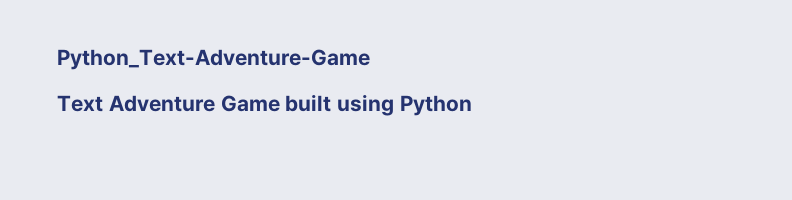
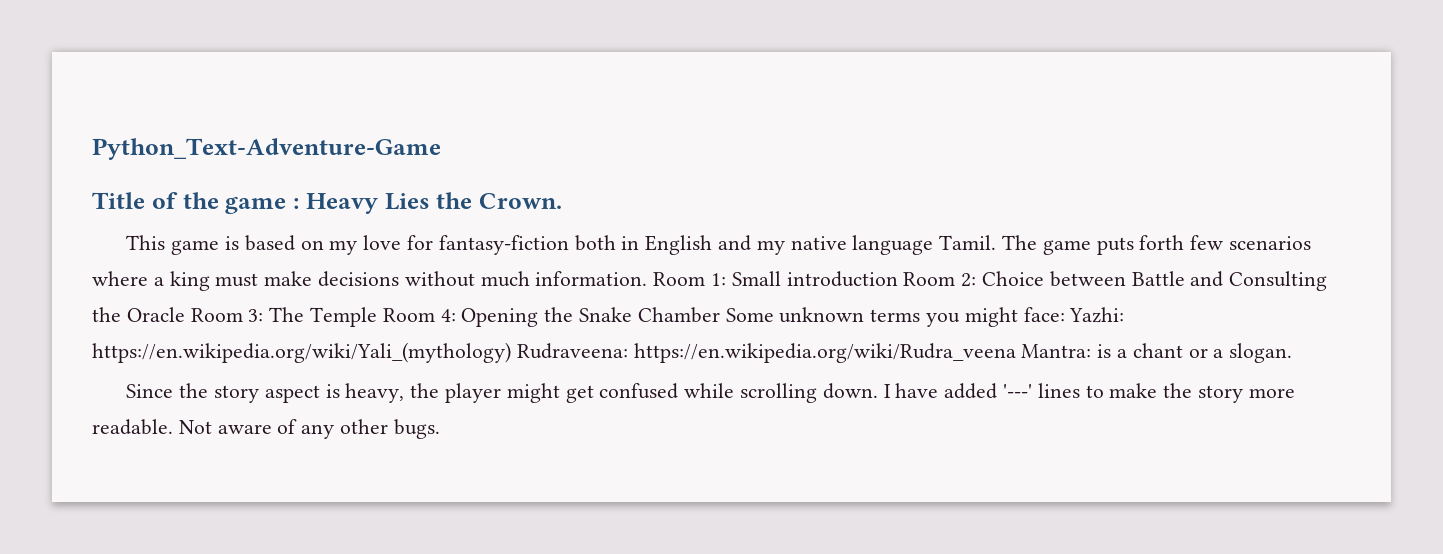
- Text Adventure Game built using Python
+ Title of the game : Heavy Lies the Crown.
+ This game is based on my love for fantasy-fiction both in English and my native language Tamil. The game puts forth few scenarios where a king must make decisions without much information. Room 1: Small introduction Room 2: Choice between Battle and Consulting the Oracle Room 3: The Temple Room 4: Opening the Snake Chamber Some unknown terms you might face: Yazhi: https://en.wikipedia.org/wiki/Yali_(mythology) Rudraveena: https://en.wikipedia.org/wiki/Rudra_veena Mantra: is a chant or a slogan.
+ Since the story aspect is heavy, the player might get confused while scrolling down. I have added '---' lines to make the story more readable. Not aware of any other bugs.

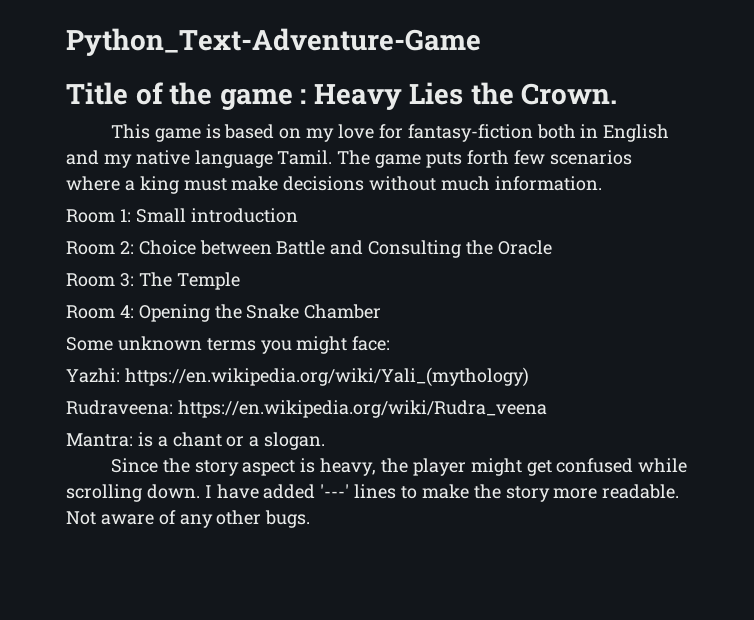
- The game puts forth few scenarios where a king must make decisions without much information. Room 1: Small introduction Room 2: Choice between Battle and Consulting the Oracle Room 3: The Temple Room 4: Opening the Snake Chamber Some unknown terms you might face: Yazhi: https://en.wikipedia.org/wiki/Yali_(mythology) Rudraveena: https://en.wikipedia.org/wiki/Rudra_veena Mantra: is a chant or a slogan.
+ The game puts forth few scenarios where a king must make decisions without much information.
+ Room 1: Small introduction
+ Room 2: Choice between Battle and Consulting the Oracle
+ Room 3: The Temple
+ Room 4: Opening the Snake Chamber
+ Some unknown terms you might face:
+ Yazhi: https://en.wikipedia.org/wiki/Yali_(mythology)
+ Rudraveena: https://en.wikipedia.org/wiki/Rudra_veena
+ Mantra: is a chant or a slogan.

